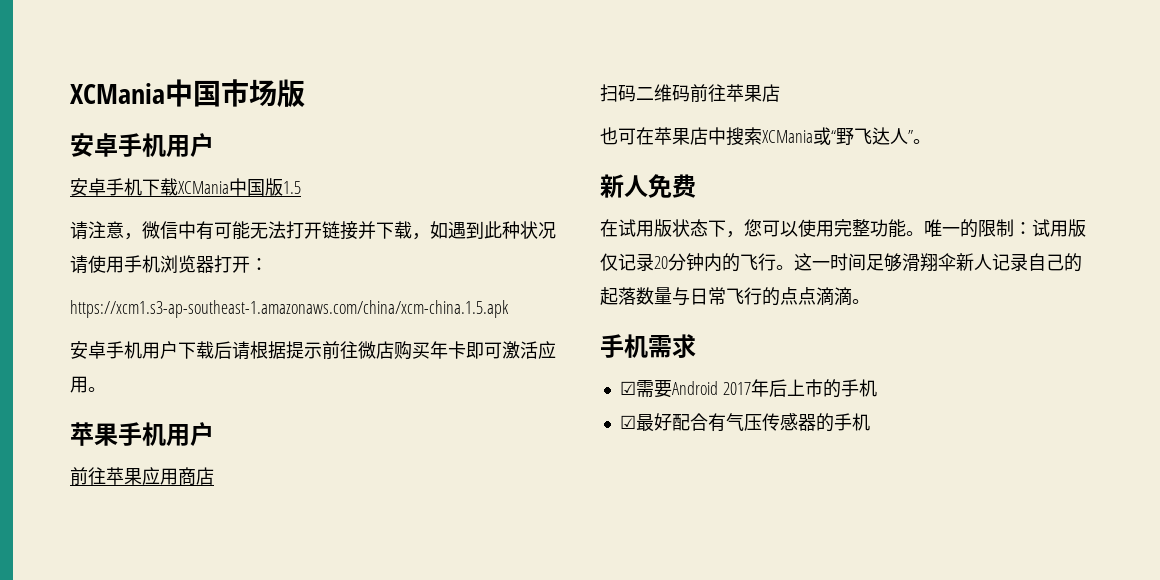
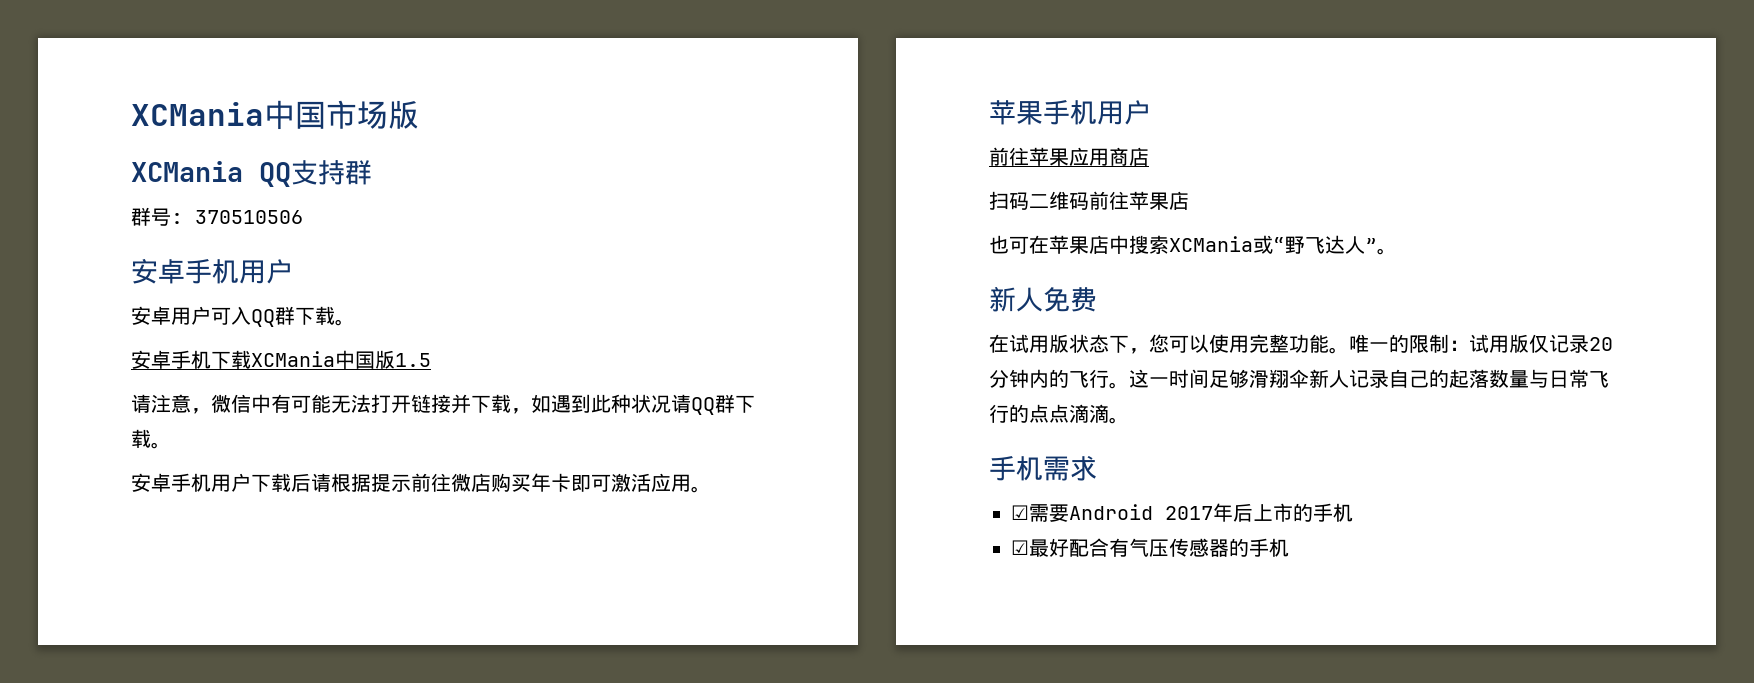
  XCMania中国市场版
+ XCMania QQ支持群
+ 群号: 370510506
  安卓手机用户
+ 安卓用户可入QQ群下载。
- 请注意，微信中有可能无法打开链接并下载，如遇到此种状况请使用手机浏览器打开：
- https://xcm1.s3-ap-southeast-1.amazonaws.com/china/xcm-china.1.5.apk
+ 请注意，微信中有可能无法打开链接并下载，如遇到此种状况请QQ群下载。

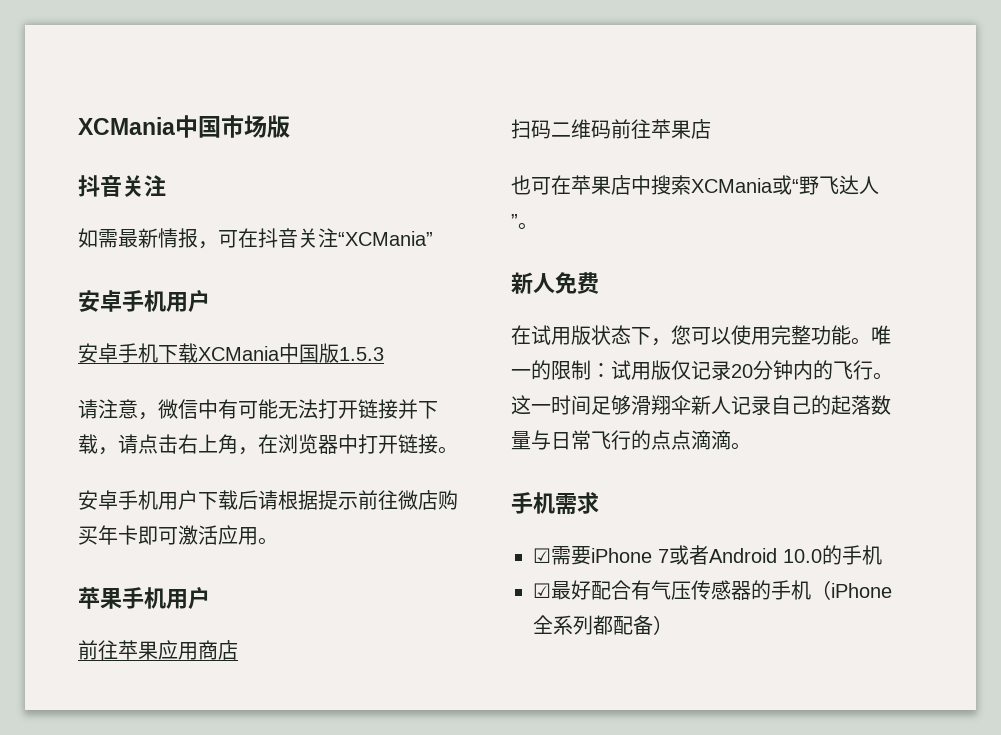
  XCMania中国市场版
- XCMania QQ支持群
- 群号: 370510506
+ 抖音关注
+ 如需最新情报，可在抖音关注“XCMania”
  安卓手机用户
- 安卓用户可入QQ群下载。
- 安卓手机下载XCMania中国版1.5
+ 安卓手机下载XCMania中国版1.5.3
- 请注意，微信中有可能无法打开链接并下载，如遇到此种状况请QQ群下载。
+ 请注意，微信中有可能无法打开链接并下载，请点击右上角，在浏览器中打开链接。
- ☑需要Android 2017年后上市的手机
+ ☑需要iPhone 7或者Android 10.0的手机
- ☑最好配合有气压传感器的手机
+ ☑最好配合有气压传感器的手机（iPhone全系列都配备）

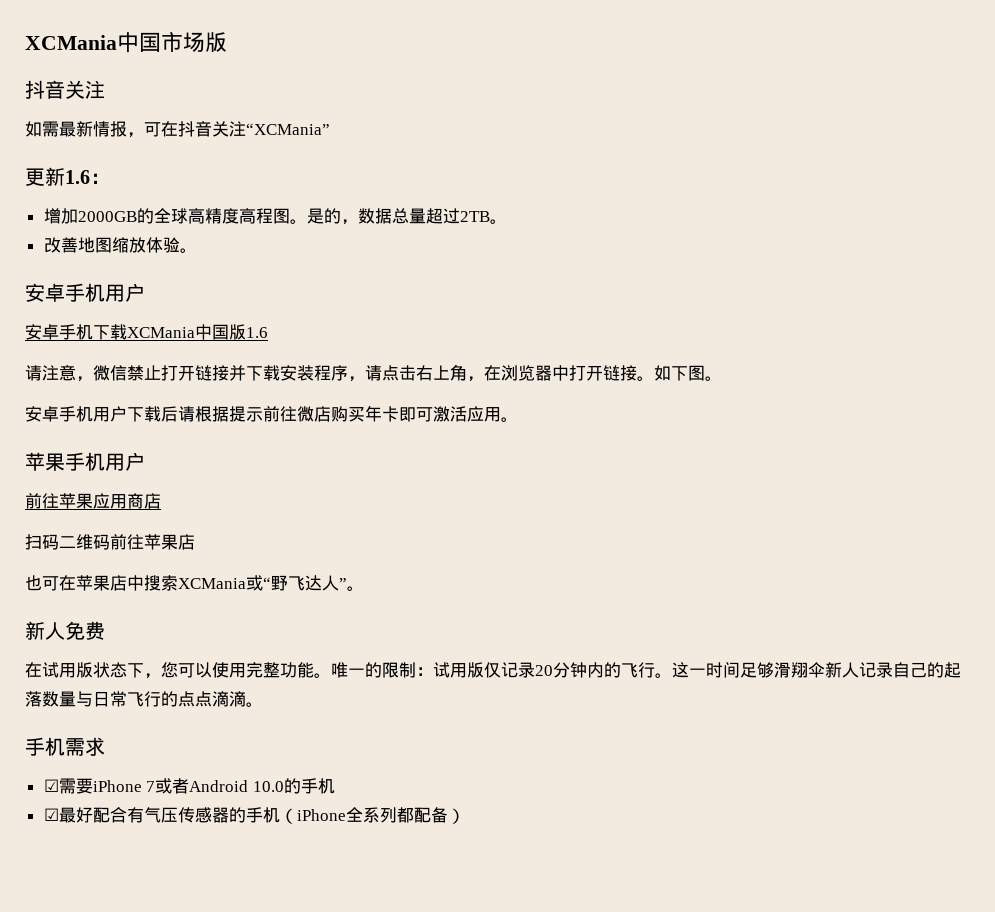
+ 更新1.6：
+ 增加2000GB的全球高精度高程图。是的，数据总量超过2TB。
+ 改善地图缩放体验。
- 安卓手机下载XCMania中国版1.5.3
+ 安卓手机下载XCMania中国版1.6
- 请注意，微信中有可能无法打开链接并下载，请点击右上角，在浏览器中打开链接。
+ 请注意，微信禁止打开链接并下载安装程序，请点击右上角，在浏览器中打开链接。如下图。

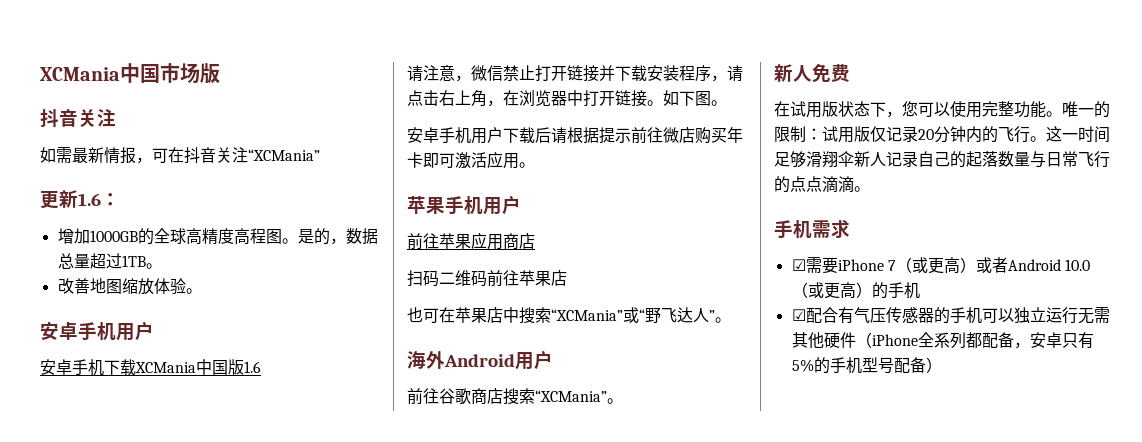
- 增加2000GB的全球高精度高程图。
+ 增加1000GB的全球高精度高程图。
- 是的，数据总量超过2TB。
+ 是的，数据总量超过1TB。
- 也可在苹果店中搜索XCMania或“野飞达人”。
+ 也可在苹果店中搜索“XCMania”或“野飞达人”。
+ 海外Android用户
+ 前往谷歌商店搜索“XCMania”。
- ☑需要iPhone 7或者Android 10.0的手机
+ ☑需要iPhone 7（或更高）或者Android 10.0（或更高）的手机
- ☑最好配合有气压传感器的手机（iPhone全系列都配备）
+ ☑配合有气压传感器的手机可以独立运行无需其他硬件（iPhone全系列都配备，安卓只有5%的手机型号配备）

